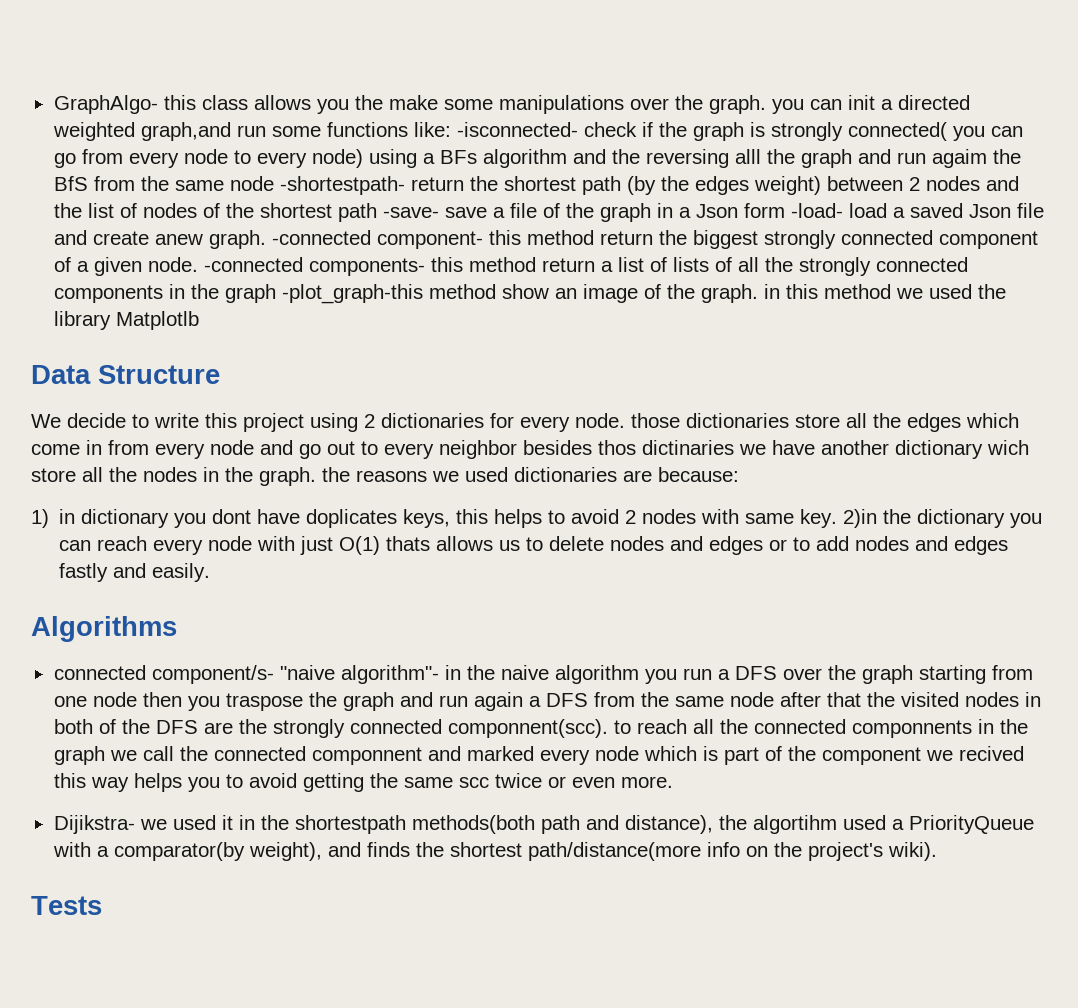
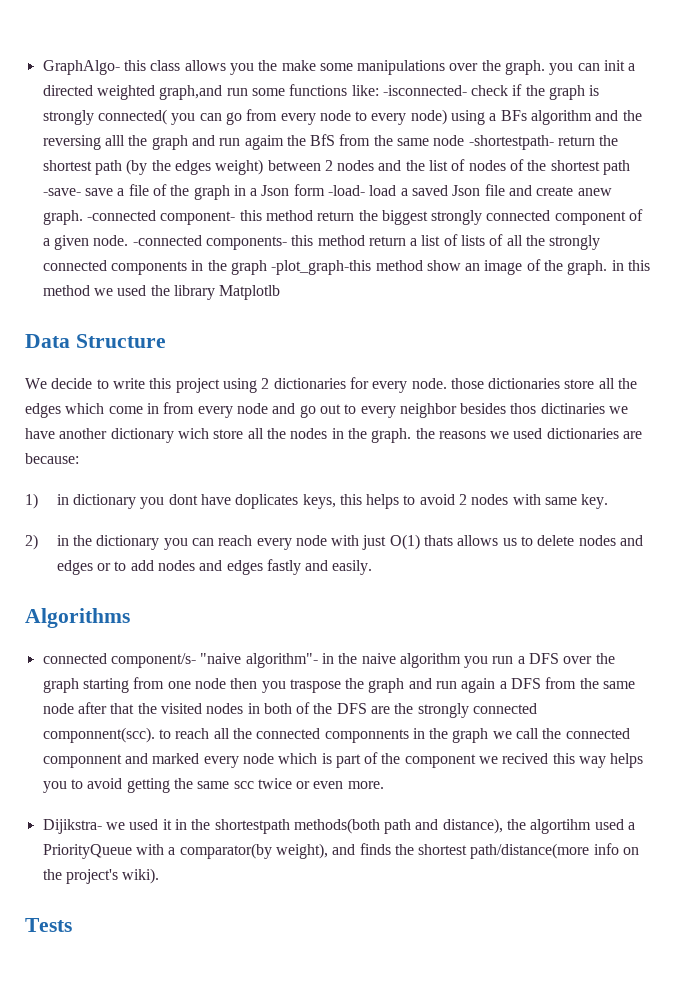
- 1) in dictionary you dont have doplicates keys, this helps to avoid 2 nodes with same key. 2)in the dictionary you can reach every node with just O(1) thats allows us to delete nodes and edges or to add nodes and edges fastly and easily.
+ 1) in dictionary you dont have doplicates keys, this helps to avoid 2 nodes with same key.
+ 2) in the dictionary you can reach every node with just O(1) thats allows us to delete nodes and edges or to add nodes and edges fastly and easily.

